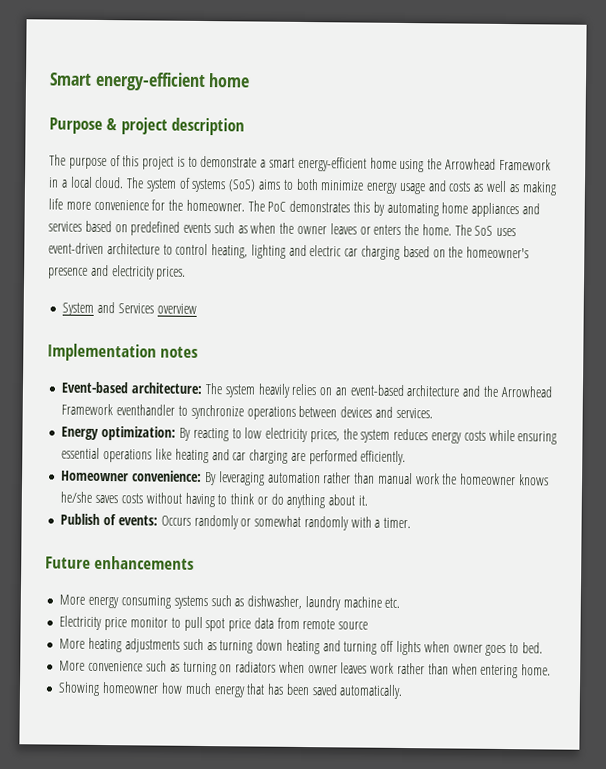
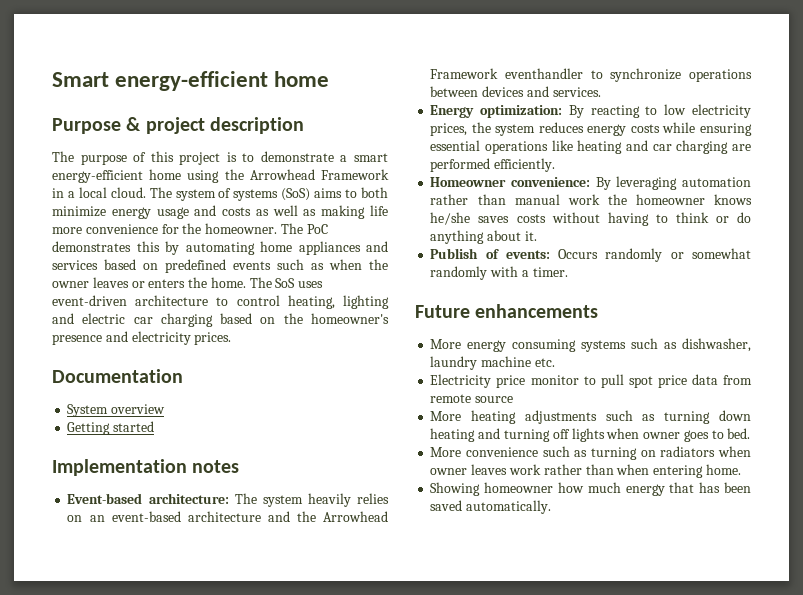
+ Documentation
- System and Services overview
+ System overview
+ Getting started

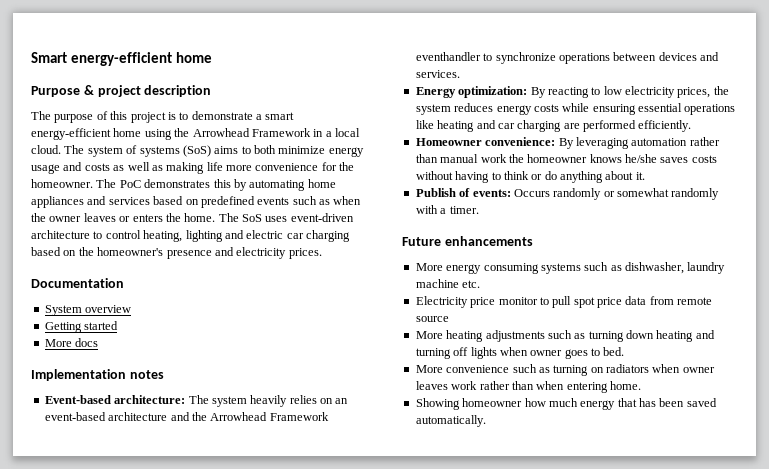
+ More docs

